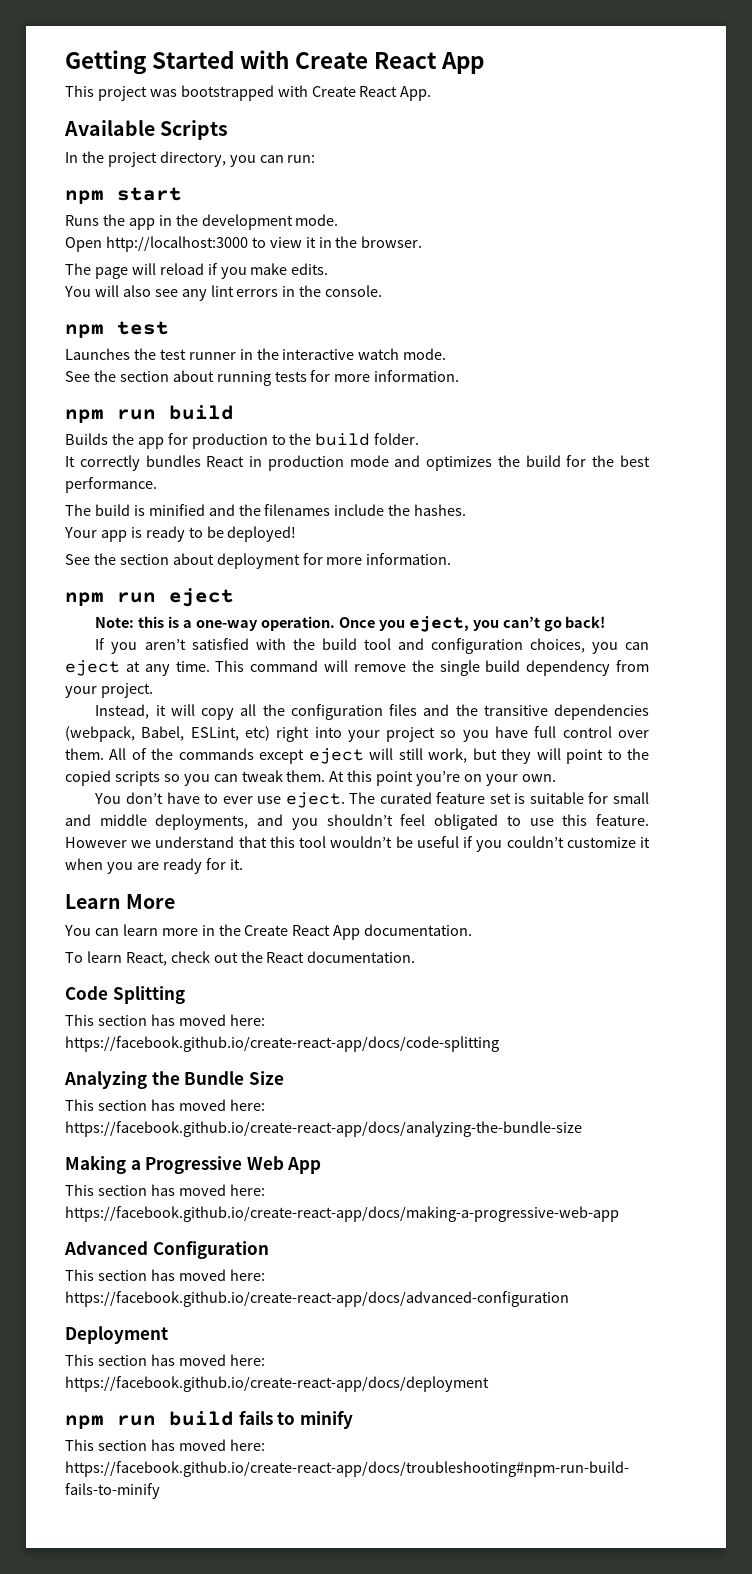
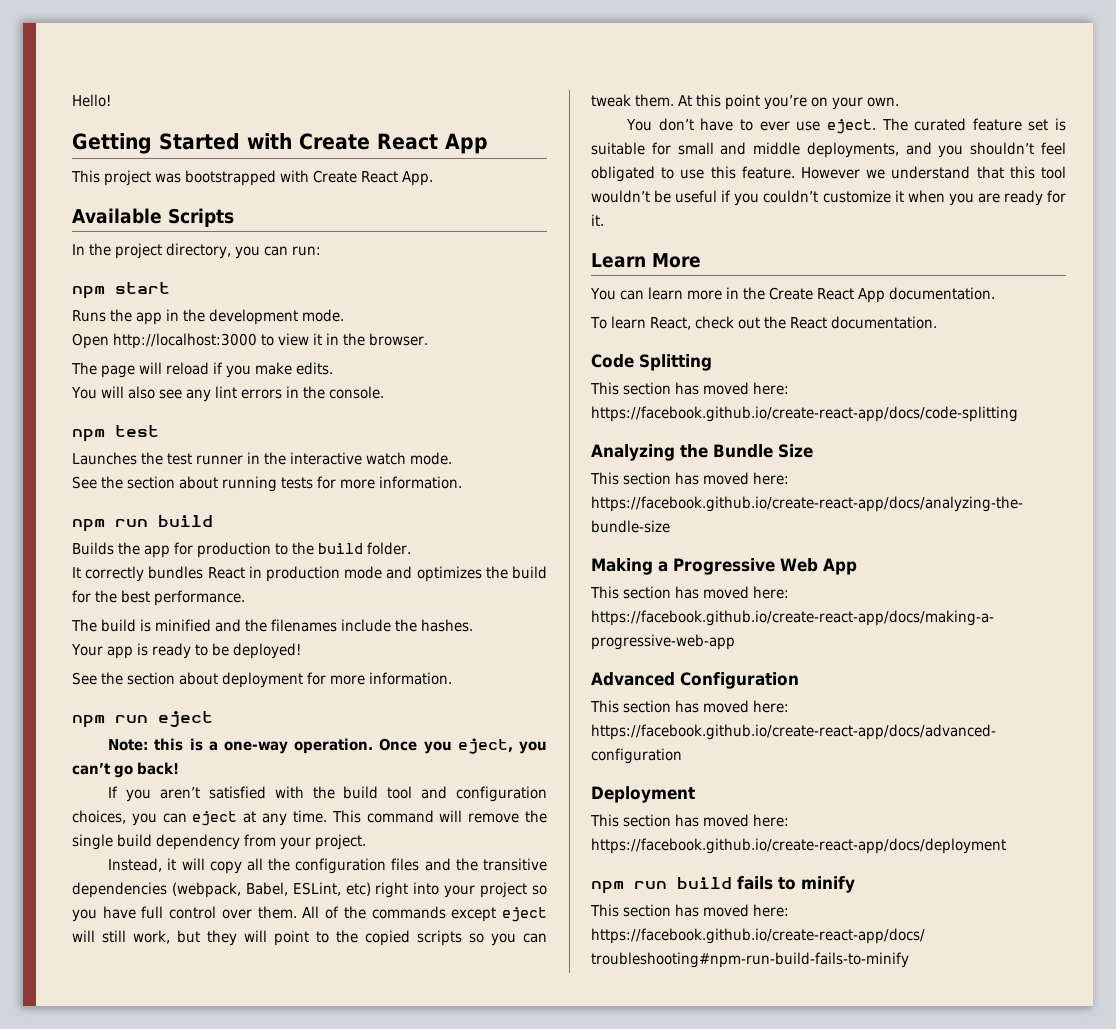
+ Hello!

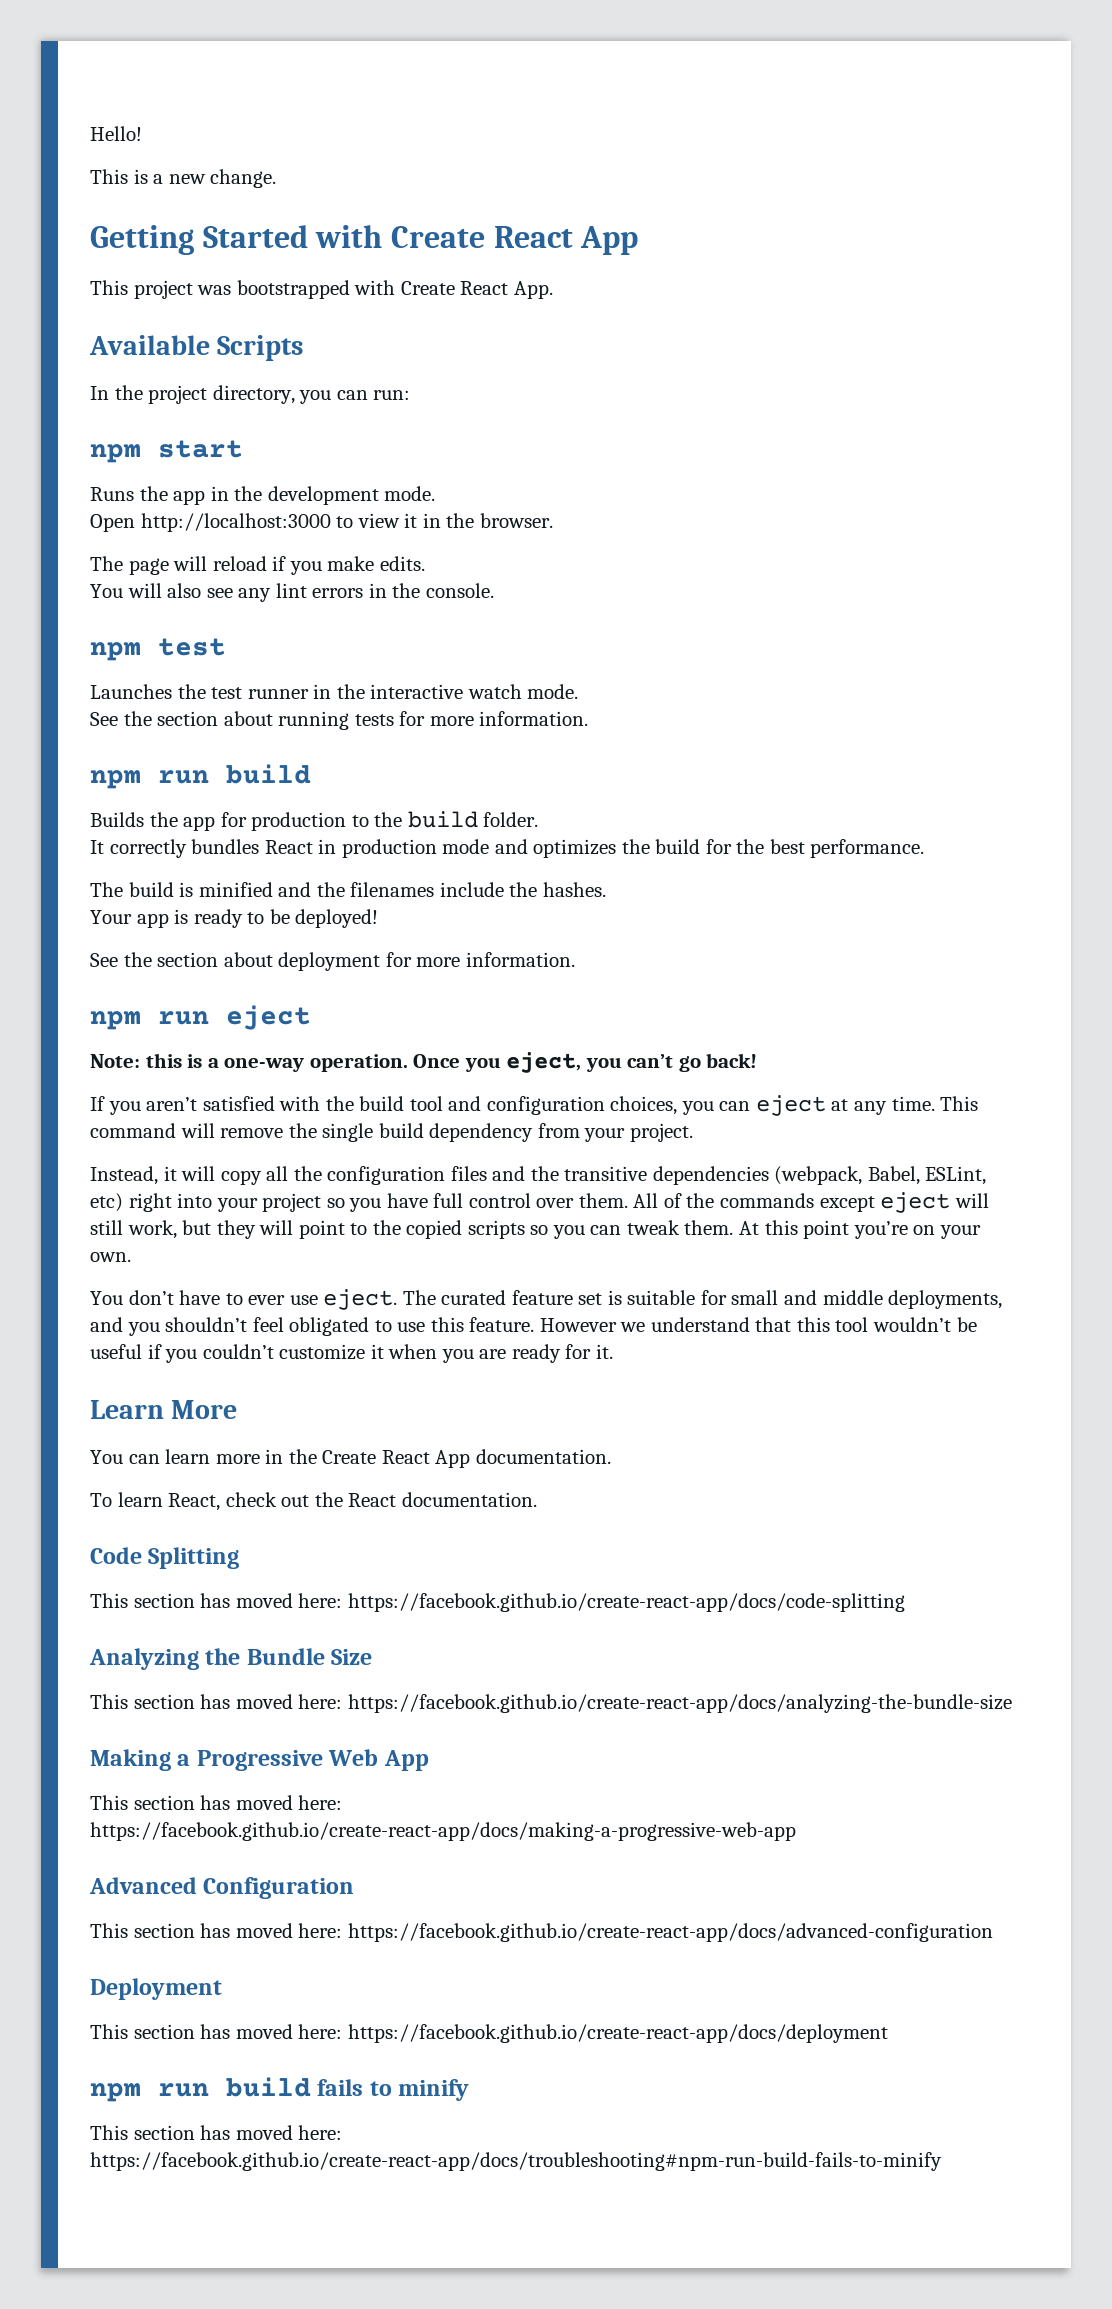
+ This is a new change.

